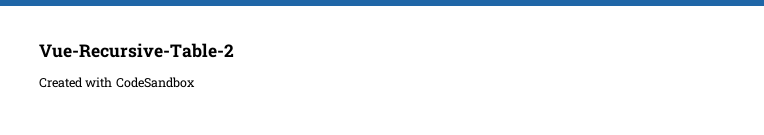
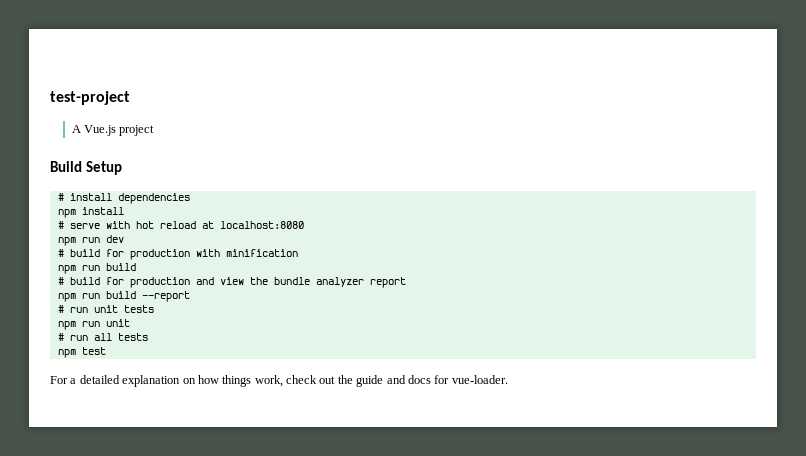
- Vue-Recursive-Table-2
- Created with CodeSandbox
+ test-project
+ A Vue.js project
+ Build Setup
+ # install dependencies
+ npm install
+ # serve with hot reload at localhost:8080
+ npm run dev
+ # build for production with minification
+ npm run build
+ # build for production and view the bundle analyzer report
+ npm run build --report
+ # run unit tests
+ npm run unit
+ # run all tests
+ npm test
+ For a detailed explanation on how things work, check out the guide and docs for vue-loader.

